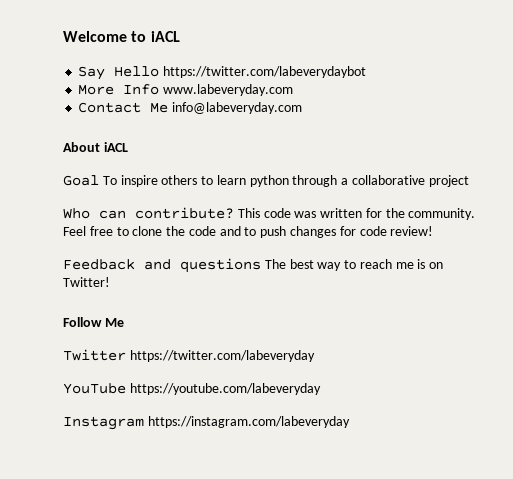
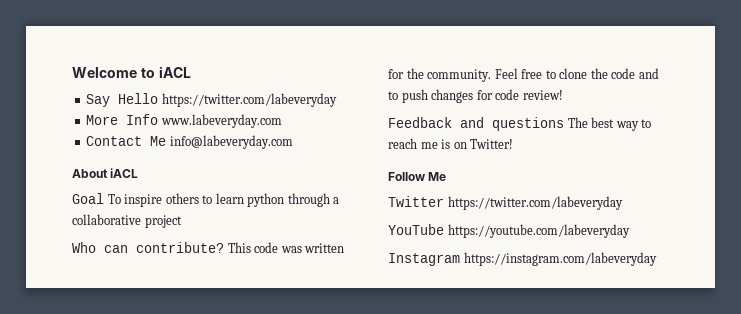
- Say Hello https://twitter.com/labeverydaybot
+ Say Hello https://twitter.com/labeveryday

